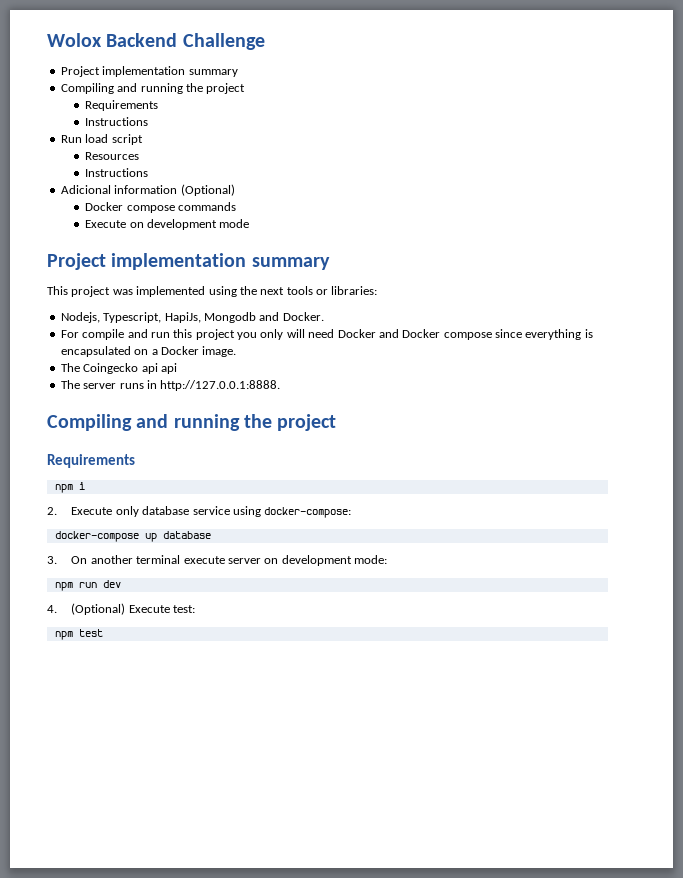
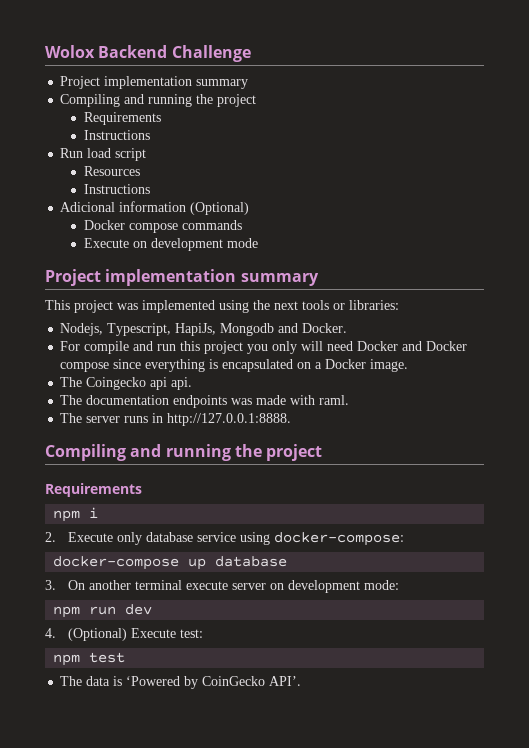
- The Coingecko api api
+ The Coingecko api api.
+ The documentation endpoints was made with raml.
+ The data is ‘Powered by CoinGecko API’.

